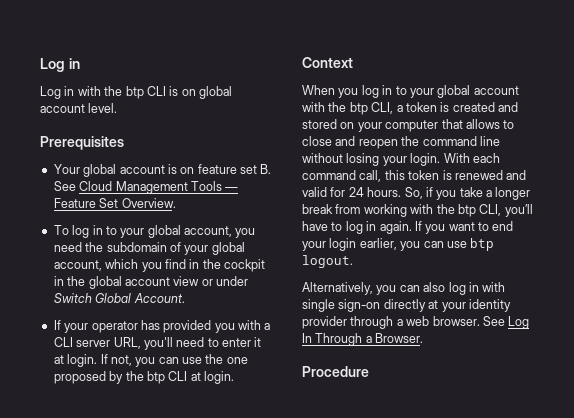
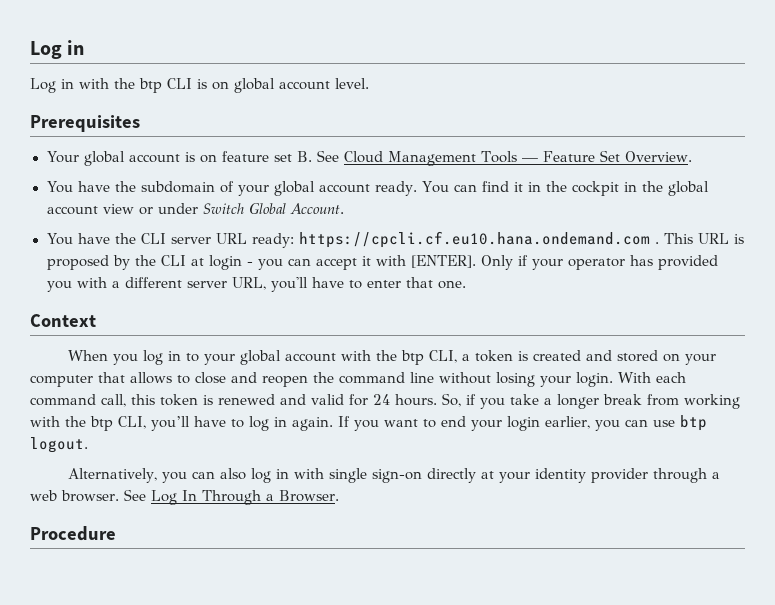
- To log in to your global account, you need the subdomain of your global account, which you find in the cockpit in the global account view or under Switch Global Account.
+ You have the subdomain of your global account ready. You can find it in the cockpit in the global account view or under Switch Global Account.
- If your operator has provided you with a CLI server URL, you'll need to enter it at login. If not, you can use the one proposed by the btp CLI at login.
+ You have the CLI server URL ready: https://cpcli.cf.eu10.hana.ondemand.com . This URL is proposed by the CLI at login - you can accept it with [ENTER]. Only if your operator has provided you with a different server URL, you'll have to enter that one.

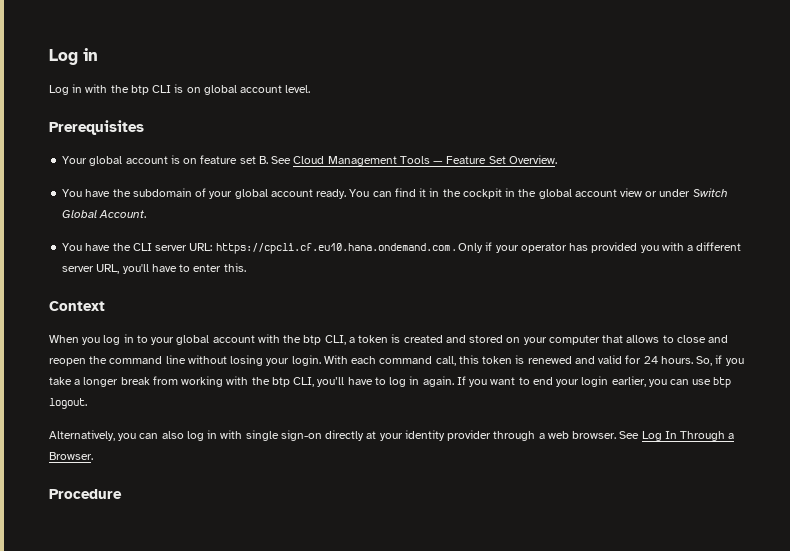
- You have the CLI server URL ready: https://cpcli.cf.eu10.hana.ondemand.com . This URL is proposed by the CLI at login - you can accept it with [ENTER].
+ You have the CLI server URL: https://cpcli.cf.eu10.hana.ondemand.com .
- Only if your operator has provided you with a different server URL, you'll have to enter that one.
+ Only if your operator has provided you with a different server URL, you'll have to enter this.

